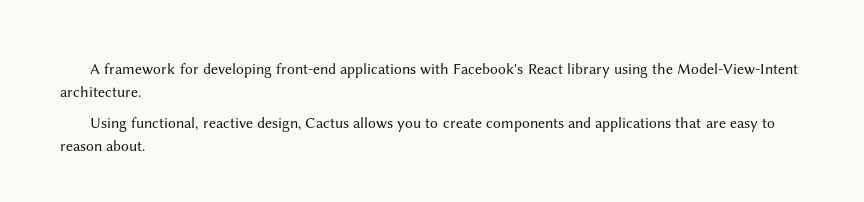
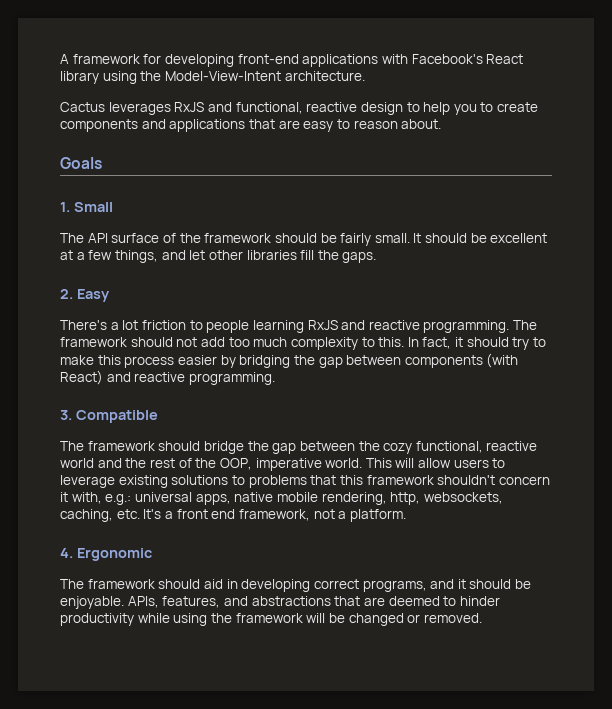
- Using functional, reactive design, Cactus allows you to create components and applications that are easy to reason about.
+ Cactus leverages RxJS and functional, reactive design to help you to create components and applications that are easy to reason about.
+ Goals
+ 1. Small
+ The API surface of the framework should be fairly small. It should be excellent at a few things, and let other libraries fill the gaps.
+ 2. Easy
+ There's a lot friction to people learning RxJS and reactive programming. The framework should not add too much complexity to this. In fact, it should try to make this process easier by bridging the gap between components (with React) and reactive programming.
+ 3. Compatible
+ The framework should bridge the gap between the cozy functional, reactive world and the rest of the OOP, imperative world. This will allow users to leverage existing solutions to problems that this framework shouldn't concern it with, e.g.: universal apps, native mobile rendering, http, websockets, caching, etc. It's a front end framework, not a platform.
+ 4. Ergonomic
+ The framework should aid in developing correct programs, and it should be enjoyable. APIs, features, and abstractions that are deemed to hinder productivity while using the framework will be changed or removed.

